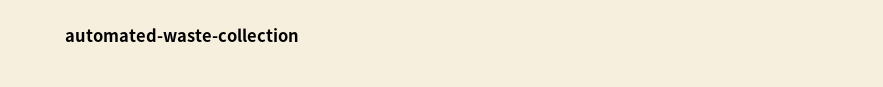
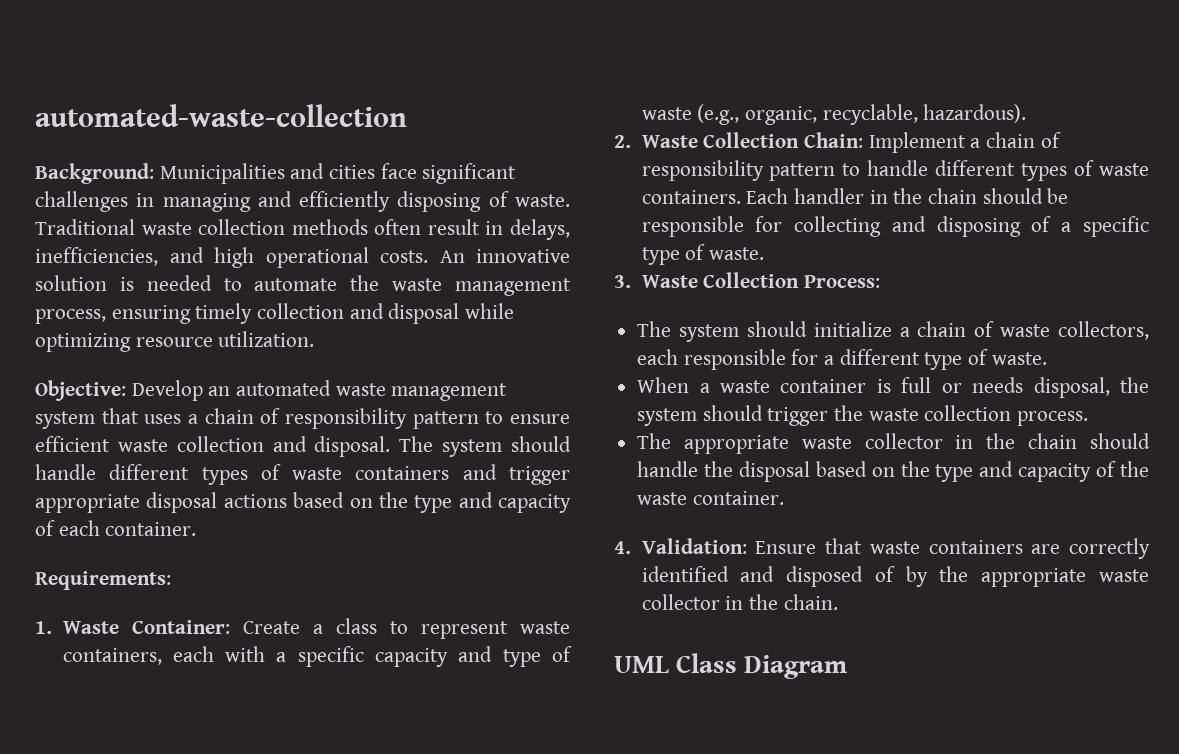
+ Background: Municipalities and cities face significant challenges in managing and efficiently disposing of waste. Traditional waste collection methods often result in delays, inefficiencies, and high operational costs. An innovative solution is needed to automate the waste management process, ensuring timely collection and disposal while optimizing resource utilization.
+ Objective: Develop an automated waste management system that uses a chain of responsibility pattern to ensure efficient waste collection and disposal. The system should handle different types of waste containers and trigger appropriate disposal actions based on the type and capacity of each container.
+ Requirements:
+ 1. Waste Container: Create a class to represent waste containers, each with a specific capacity and type of waste (e.g., organic, recyclable, hazardous).
+ 2. Waste Collection Chain: Implement a chain of responsibility pattern to handle different types of waste containers. Each handler in the chain should be responsible for collecting and disposing of a specific type of waste.
+ 3. Waste Collection Process:
+ The system should initialize a chain of waste collectors, each responsible for a different type of waste.
+ When a waste container is full or needs disposal, the system should trigger the waste collection process.
+ The appropriate waste collector in the chain should handle the disposal based on the type and capacity of the waste container.
+ 4. Validation: Ensure that waste containers are correctly identified and disposed of by the appropriate waste collector in the chain.
+ UML Class Diagram

